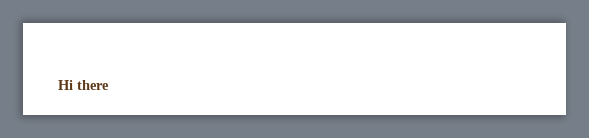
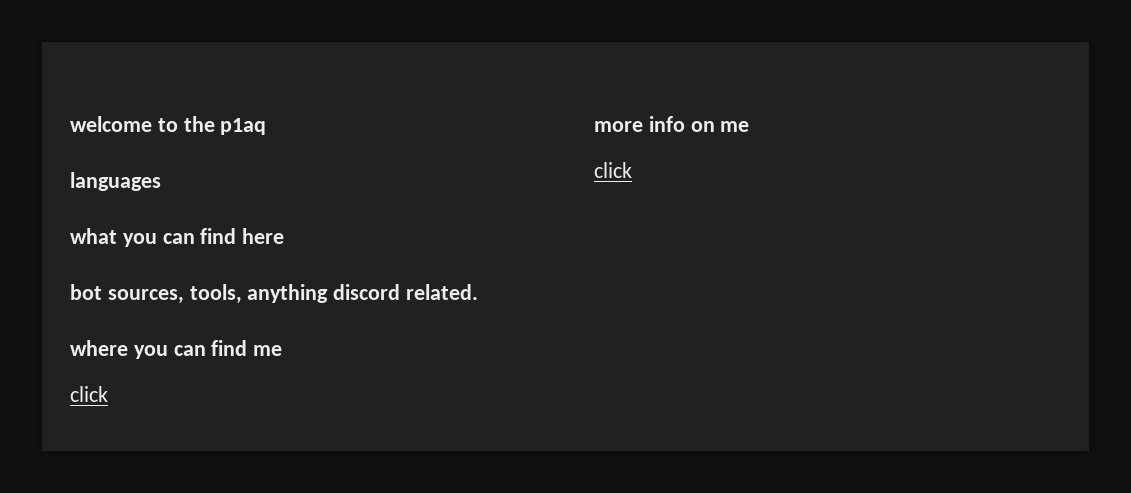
- Hi there
+ welcome to the p1aq
+ languages
+ what you can find here
+ bot sources, tools, anything discord related.
+ where you can find me
+ click
+ more info on me
+ click

